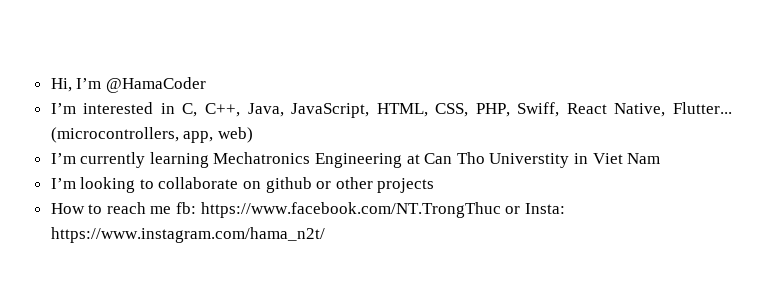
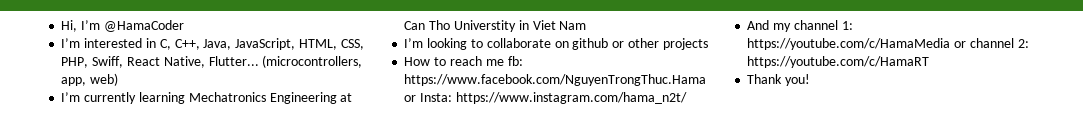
- How to reach me fb: https://www.facebook.com/NT.TrongThuc or Insta: https://www.instagram.com/hama_n2t/
+ How to reach me fb: https://www.facebook.com/NguyenTrongThuc.Hama or Insta: https://www.instagram.com/hama_n2t/
+ And my channel 1: https://youtube.com/c/HamaMedia or channel 2: https://youtube.com/c/HamaRT
+ Thank you!

